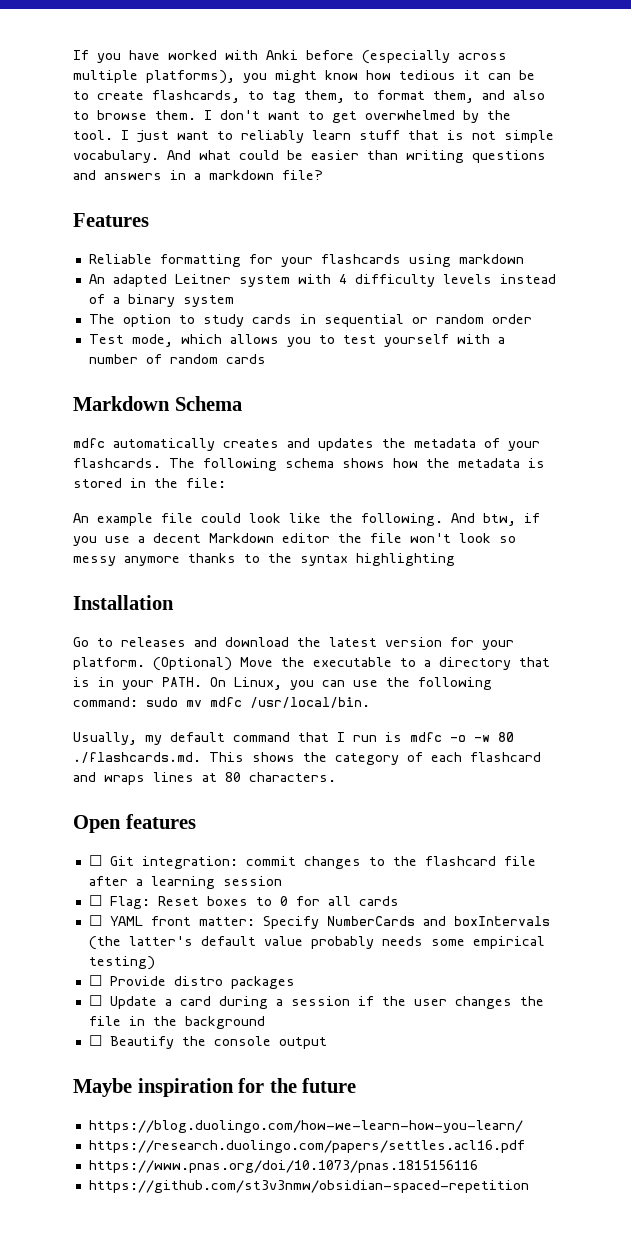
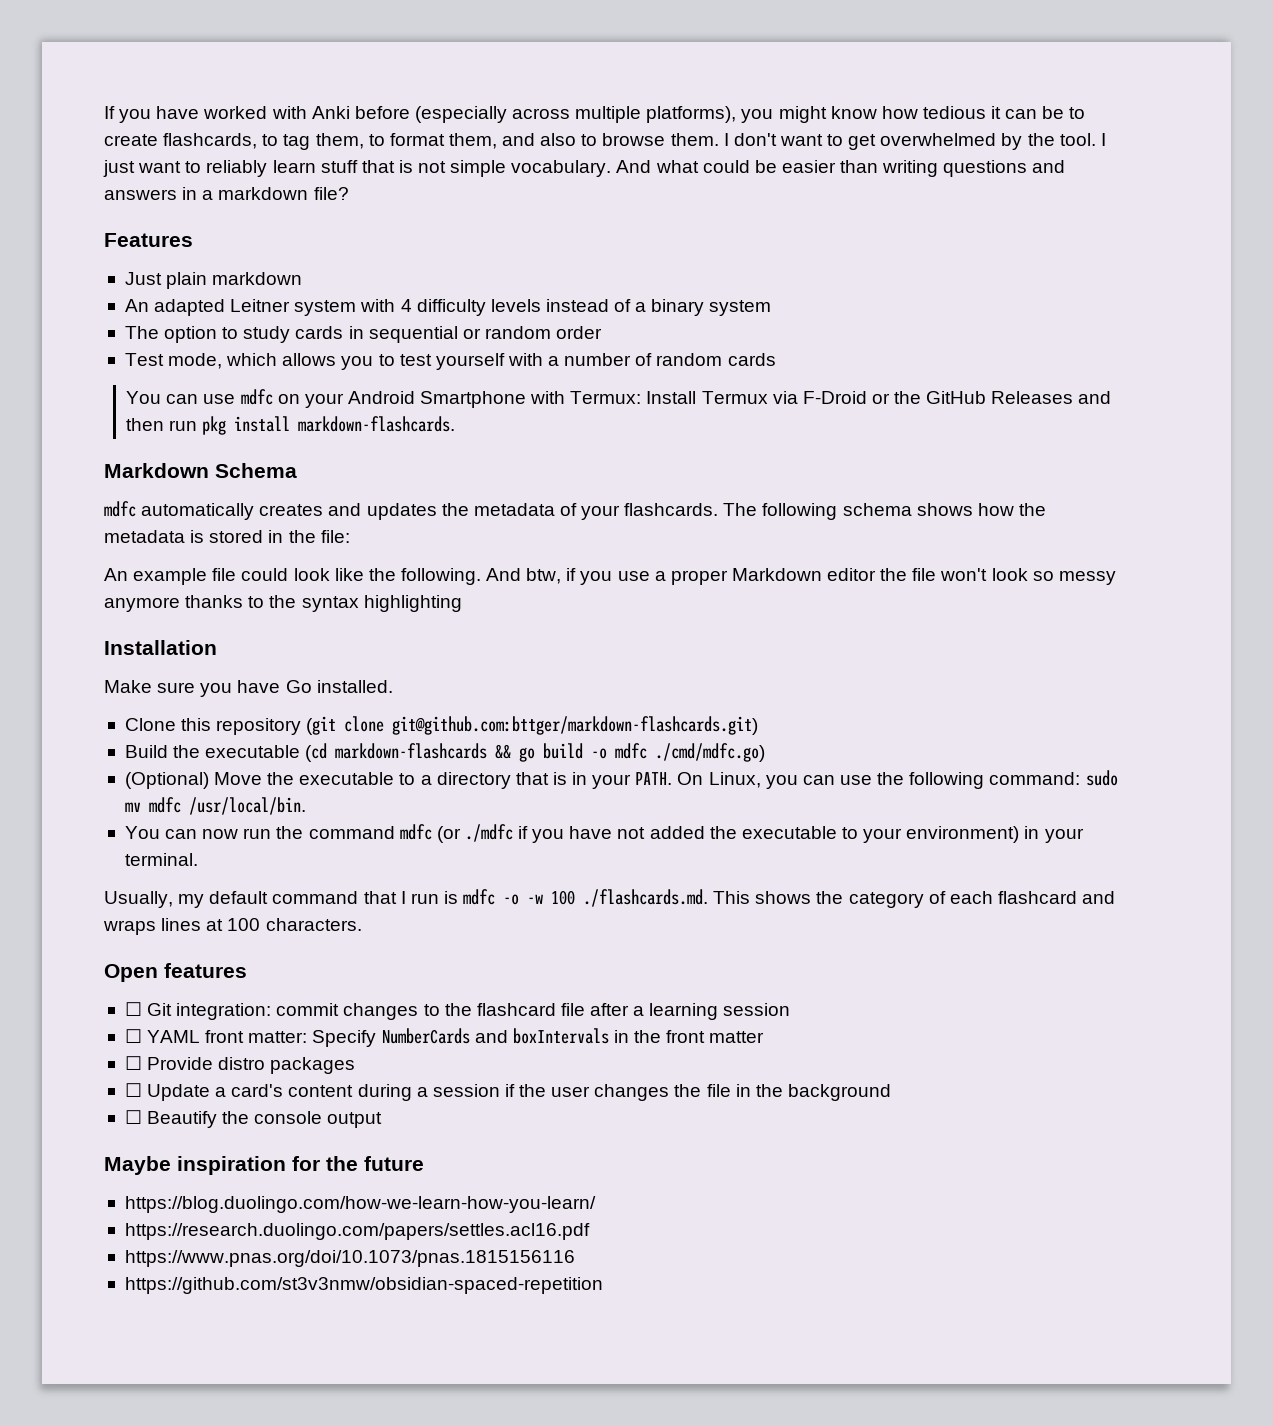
- Reliable formatting for your flashcards using markdown
+ Just plain markdown
+ You can use mdfc on your Android Smartphone with Termux: Install Termux via F-Droid or the GitHub Releases and then run pkg install markdown-flashcards.
- And btw, if you use a decent Markdown editor the file won't look so messy anymore thanks to the syntax highlighting
+ And btw, if you use a proper Markdown editor the file won't look so messy anymore thanks to the syntax highlighting
- Go to releases and download the latest version for your platform. (Optional) Move the executable to a directory that is in your PATH.
+ Make sure you have Go installed.
+ Clone this repository (git clone git@github.com:bttger/markdown-flashcards.git)
+ Build the executable (cd markdown-flashcards && go build -o mdfc ./cmd/mdfc.go)
+ (Optional) Move the executable to a directory that is in your PATH.
+ You can now run the command mdfc (or ./mdfc if you have not added the executable to your environment) in your terminal.
- Usually, my default command that I run is mdfc -o -w 80 ./flashcards.md. This shows the category of each flashcard and wraps lines at 80 characters.
+ Usually, my default command that I run is mdfc -o -w 100 ./flashcards.md. This shows the category of each flashcard and wraps lines at 100 characters.
- ☐ Flag: Reset boxes to 0 for all cards
- ☐ YAML front matter: Specify NumberCards and boxIntervals (the latter's default value probably needs some empirical testing)
+ ☐ YAML front matter: Specify NumberCards and boxIntervals in the front matter
- ☐ Update a card during a session if the user changes the file in the background
+ ☐ Update a card's content during a session if the user changes the file in the background

